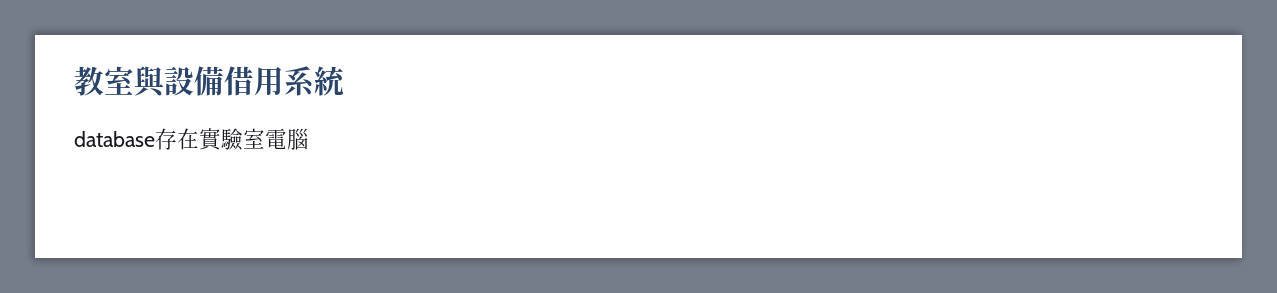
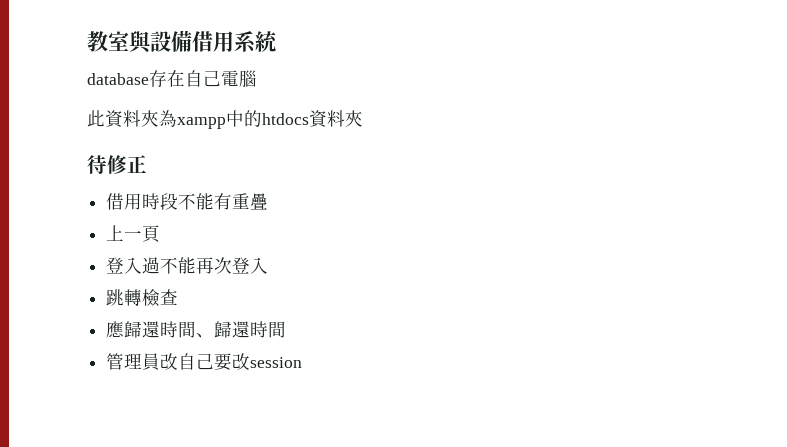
- database存在實驗室電腦
+ database存在自己電腦
+ 此資料夾為xampp中的htdocs資料夾
+ 待修正
+ 借用時段不能有重疊
+ 上一頁
+ 登入過不能再次登入
+ 跳轉檢查
+ 應歸還時間、歸還時間
+ 管理員改自己要改session

